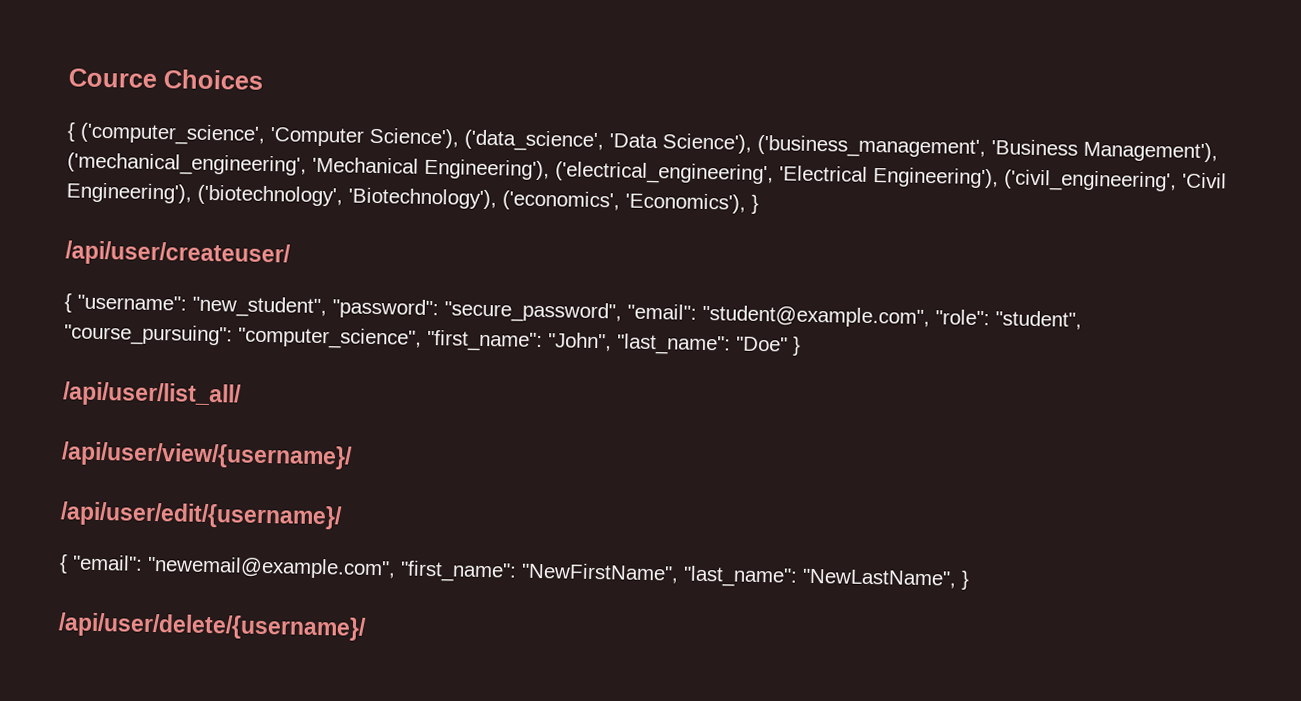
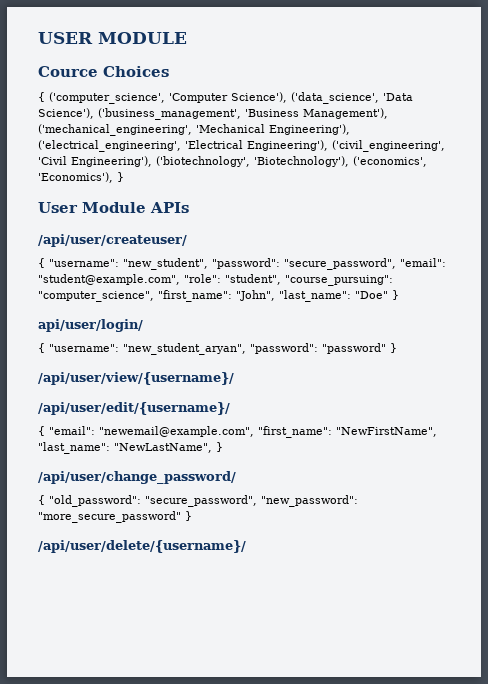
+ USER MODULE
+ User Module APIs
- /api/user/list_all/
+ api/user/login/
+ { "username": "new_student_aryan", "password": "password" }
+ /api/user/change_password/
+ { "old_password": "secure_password", "new_password": "more_secure_password" }

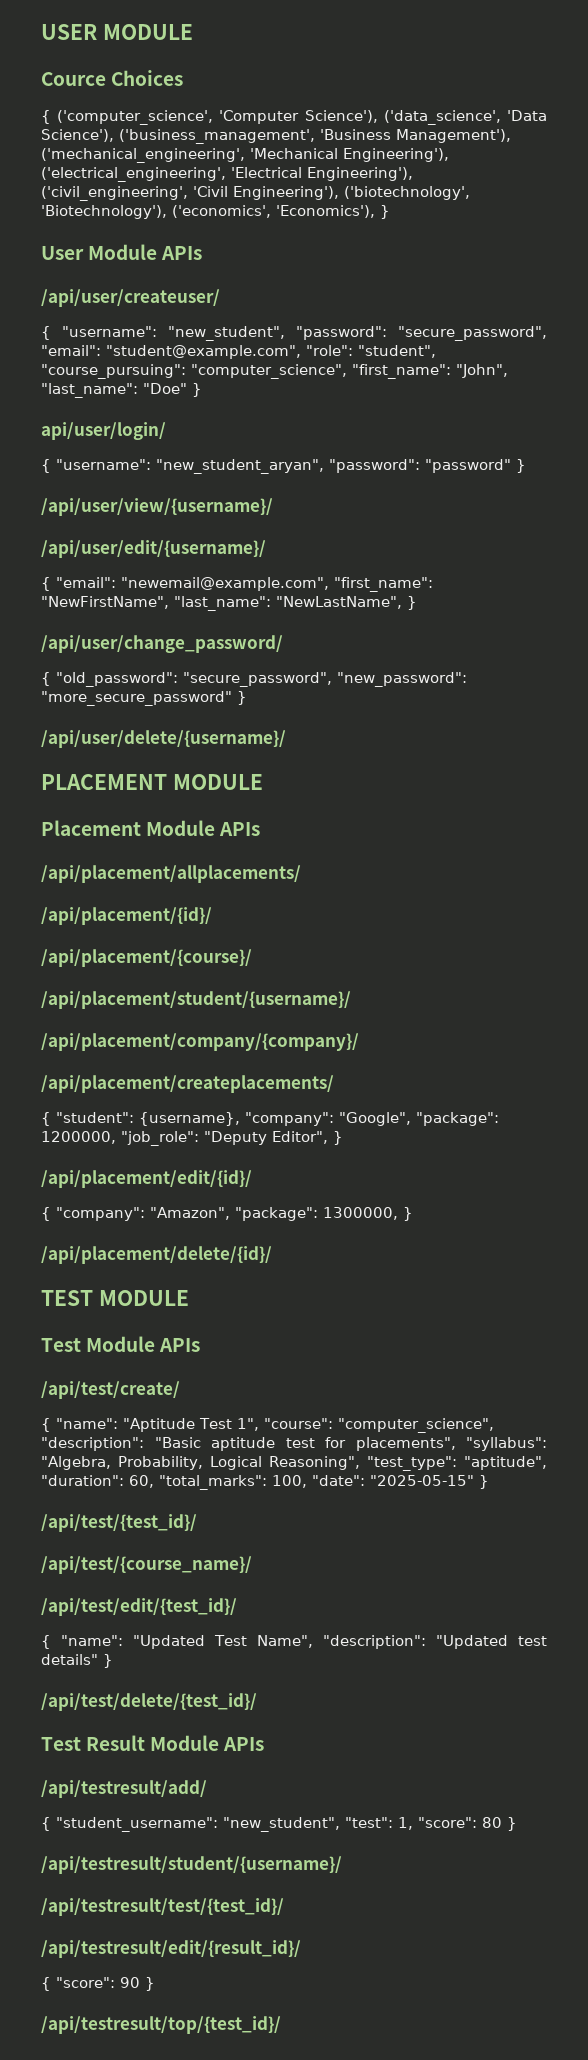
+ PLACEMENT MODULE
+ Placement Module APIs
+ /api/placement/allplacements/
+ /api/placement/{id}/
+ /api/placement/{course}/
+ /api/placement/student/{username}/
+ /api/placement/company/{company}/
+ /api/placement/createplacements/
+ { "student": {username}, "company": "Google", "package": 1200000, "job_role": "Deputy Editor", }
+ /api/placement/edit/{id}/
+ { "company": "Amazon", "package": 1300000, }
+ /api/placement/delete/{id}/
+ TEST MODULE
+ Test Module APIs
+ /api/test/create/
+ { "name": "Aptitude Test 1", "course": "computer_science", "description": "Basic aptitude test for placements", "syllabus": "Algebra, Probability, Logical Reasoning", "test_type": "aptitude", "duration": 60, "total_marks": 100, "date": "2025-05-15" }
+ /api/test/{test_id}/
+ /api/test/{course_name}/
+ /api/test/edit/{test_id}/
+ { "name": "Updated Test Name", "description": "Updated test details" }
+ /api/test/delete/{test_id}/
+ Test Result Module APIs
+ /api/testresult/add/
+ { "student_username": "new_student", "test": 1, "score": 80 }
+ /api/testresult/student/{username}/
+ /api/testresult/test/{test_id}/
+ /api/testresult/edit/{result_id}/
+ { "score": 90 }
+ /api/testresult/top/{test_id}/

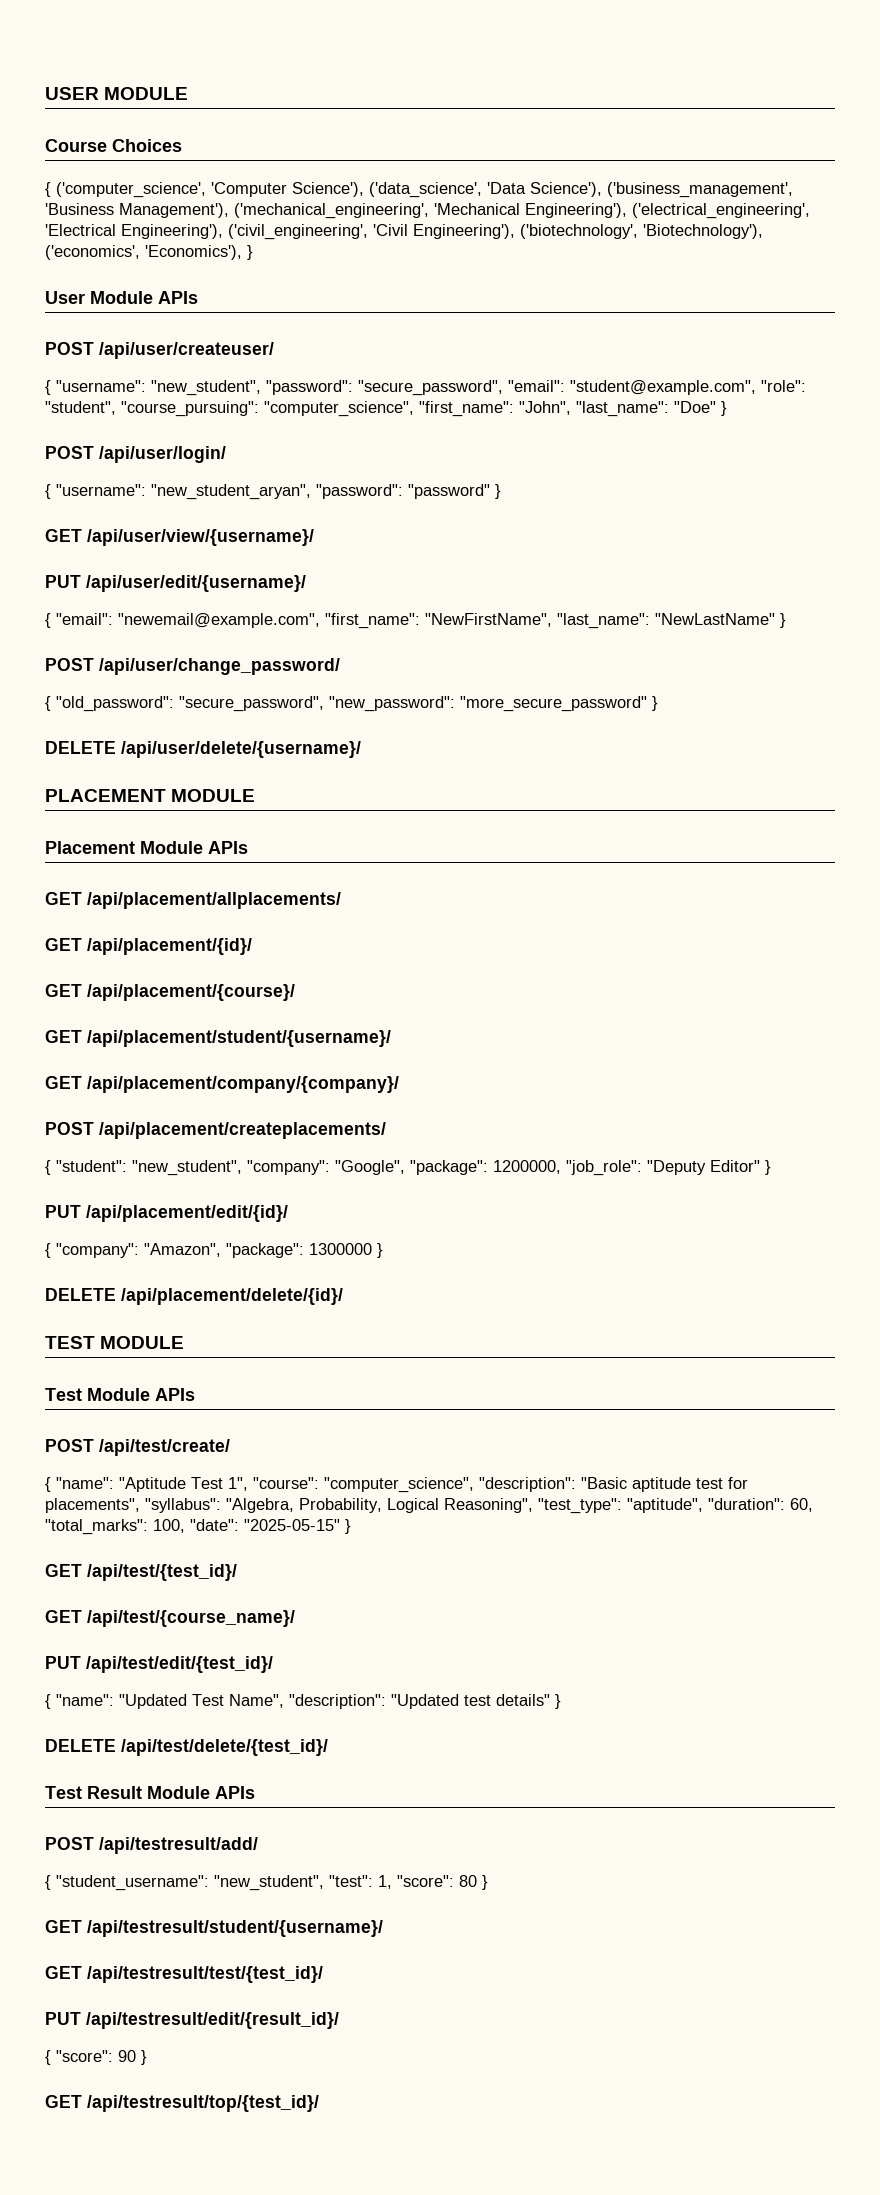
- Cource Choices
+ Course Choices
- /api/user/createuser/
+ POST /api/user/createuser/
- api/user/login/
+ POST /api/user/login/
- /api/user/view/{username}/
+ GET /api/user/view/{username}/
- /api/user/edit/{username}/
+ PUT /api/user/edit/{username}/
- { "email": "newemail@example.com", "first_name": "NewFirstName", "last_name": "NewLastName", }
- /api/user/change_password/
+ { "email": "newemail@example.com", "first_name": "NewFirstName", "last_name": "NewLastName" }
+ POST /api/user/change_password/
- /api/user/delete/{username}/
+ DELETE /api/user/delete/{username}/
- /api/placement/allplacements/
+ GET /api/placement/allplacements/
- /api/placement/{id}/
+ GET /api/placement/{id}/
- /api/placement/{course}/
+ GET /api/placement/{course}/
- /api/placement/student/{username}/
+ GET /api/placement/student/{username}/
- /api/placement/company/{company}/
+ GET /api/placement/company/{company}/
- /api/placement/createplacements/
+ POST /api/placement/createplacements/
- { "student": {username}, "company": "Google", "package": 1200000, "job_role": "Deputy Editor", }
- /api/placement/edit/{id}/
+ { "student": "new_student", "company": "Google", "package": 1200000, "job_role": "Deputy Editor" }
+ PUT /api/placement/edit/{id}/
- { "company": "Amazon", "package": 1300000, }
- /api/placement/delete/{id}/
+ { "company": "Amazon", "package": 1300000 }
+ DELETE /api/placement/delete/{id}/
- /api/test/create/
+ POST /api/test/create/
- /api/test/{test_id}/
+ GET /api/test/{test_id}/
- /api/test/{course_name}/
+ GET /api/test/{course_name}/
- /api/test/edit/{test_id}/
+ PUT /api/test/edit/{test_id}/
- /api/test/delete/{test_id}/
+ DELETE /api/test/delete/{test_id}/
- /api/testresult/add/
+ POST /api/testresult/add/
- /api/testresult/student/{username}/
+ GET /api/testresult/student/{username}/
- /api/testresult/test/{test_id}/
+ GET /api/testresult/test/{test_id}/
- /api/testresult/edit/{result_id}/
+ PUT /api/testresult/edit/{result_id}/
- /api/testresult/top/{test_id}/
+ GET /api/testresult/top/{test_id}/

